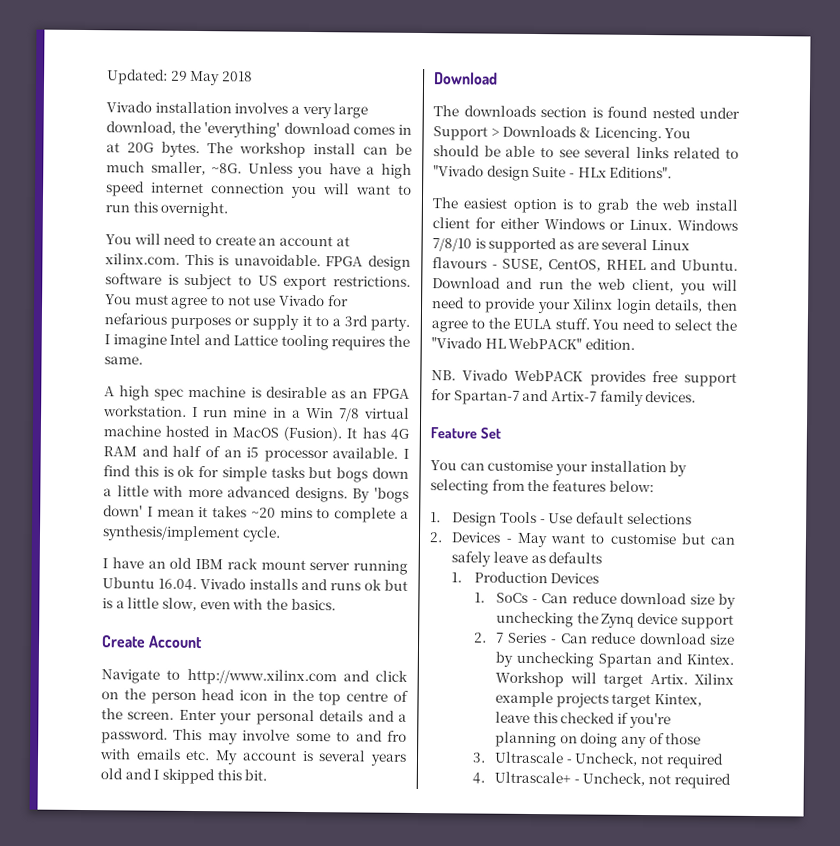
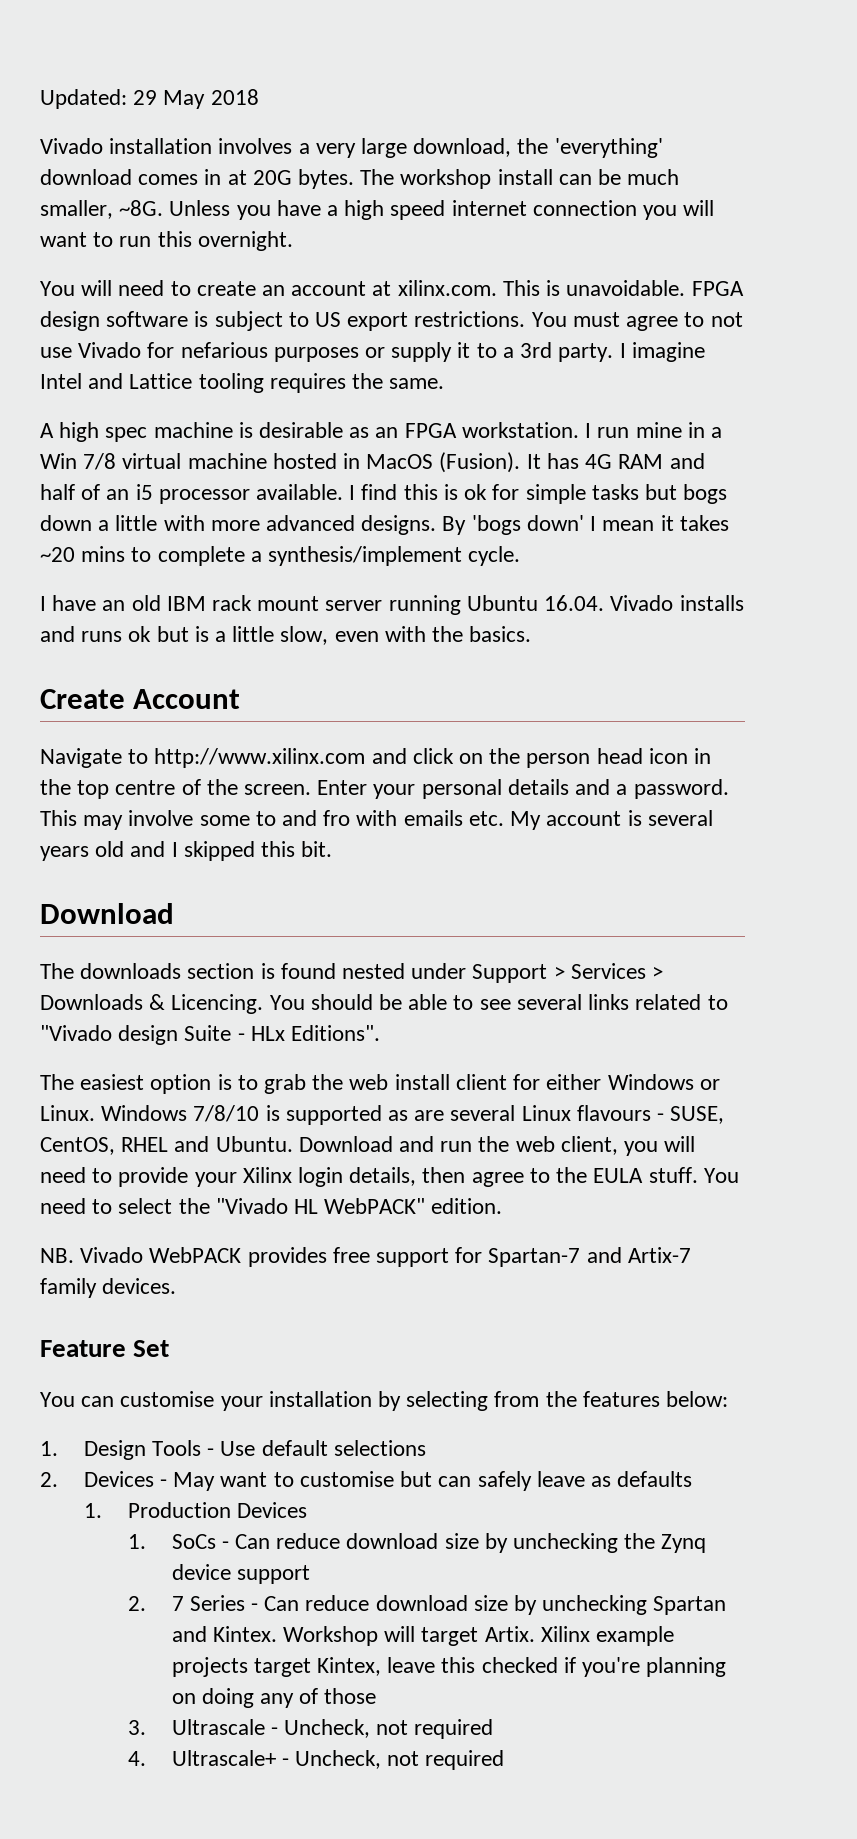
- The downloads section is found nested under Support > Downloads & Licencing.
+ The downloads section is found nested under Support > Services > Downloads & Licencing.

